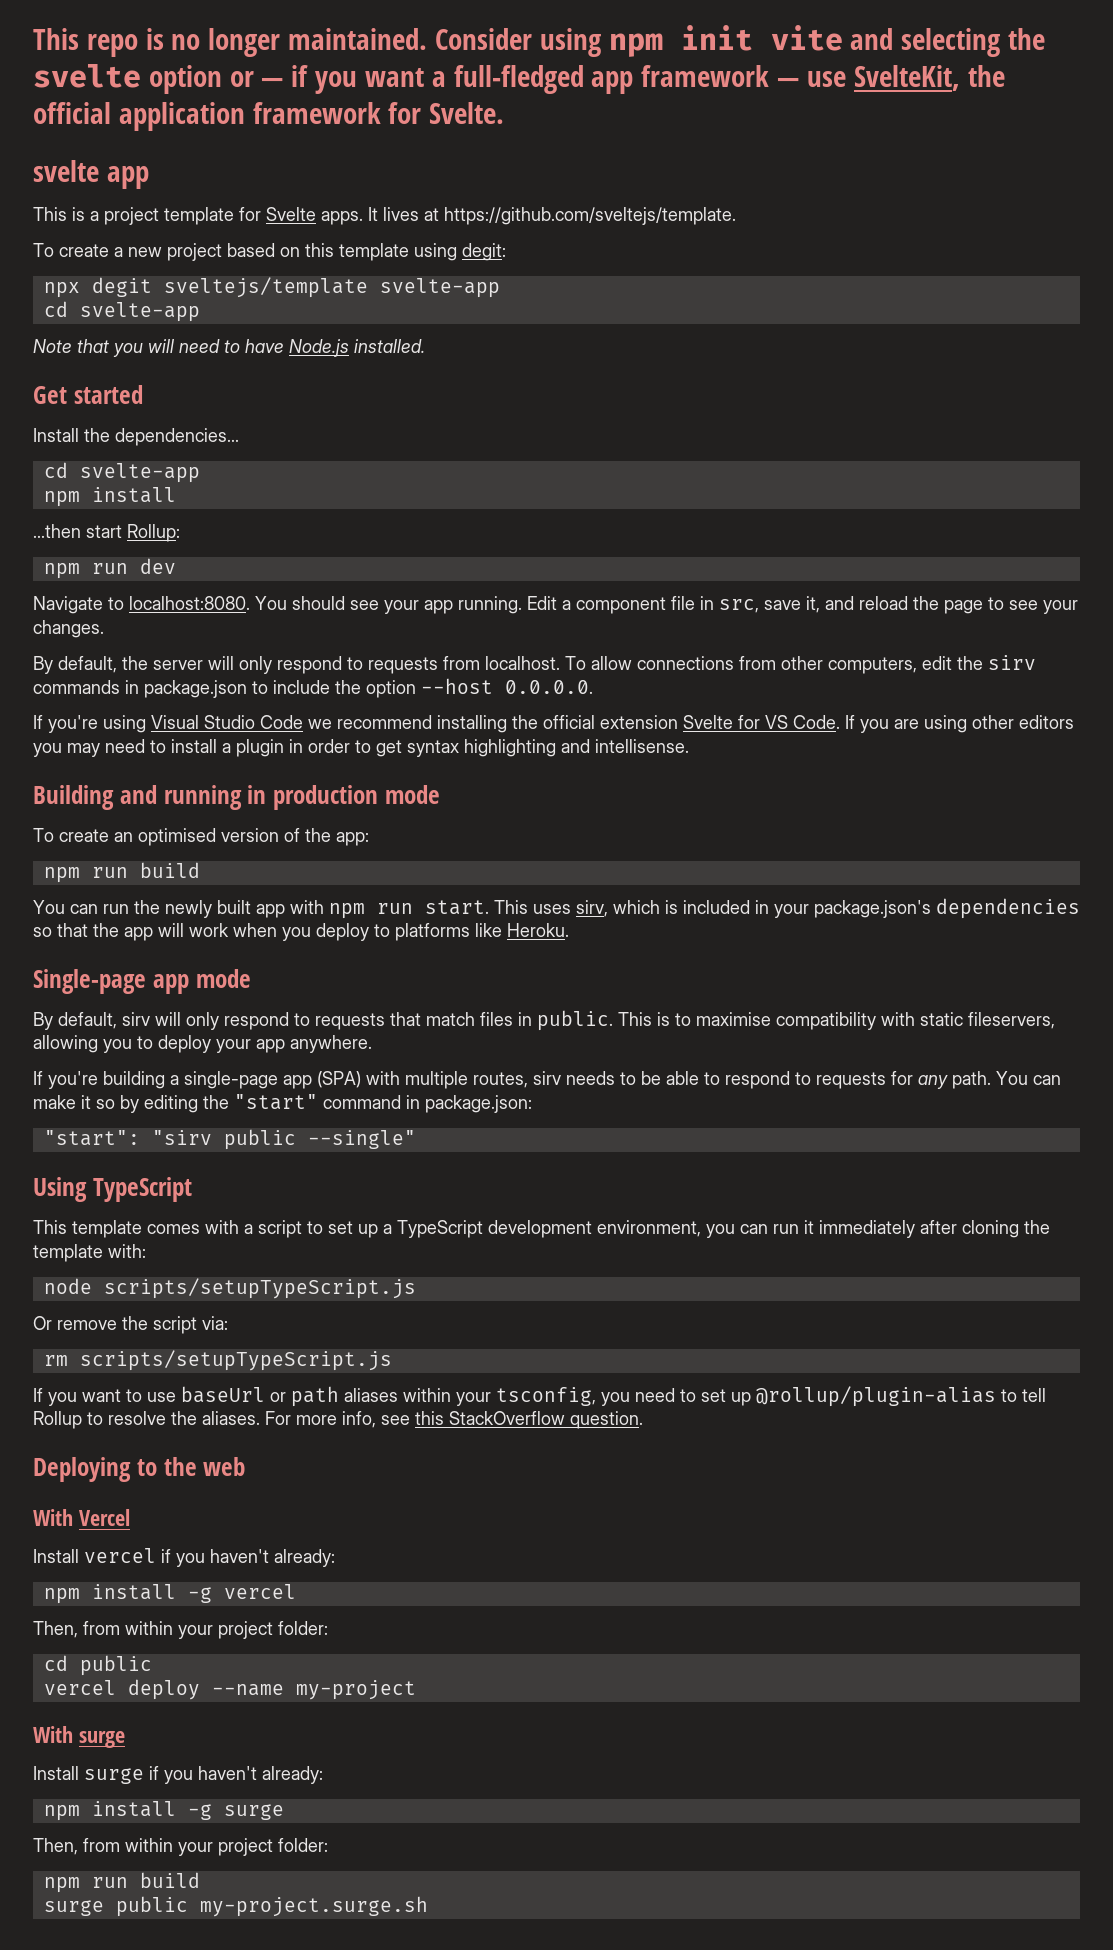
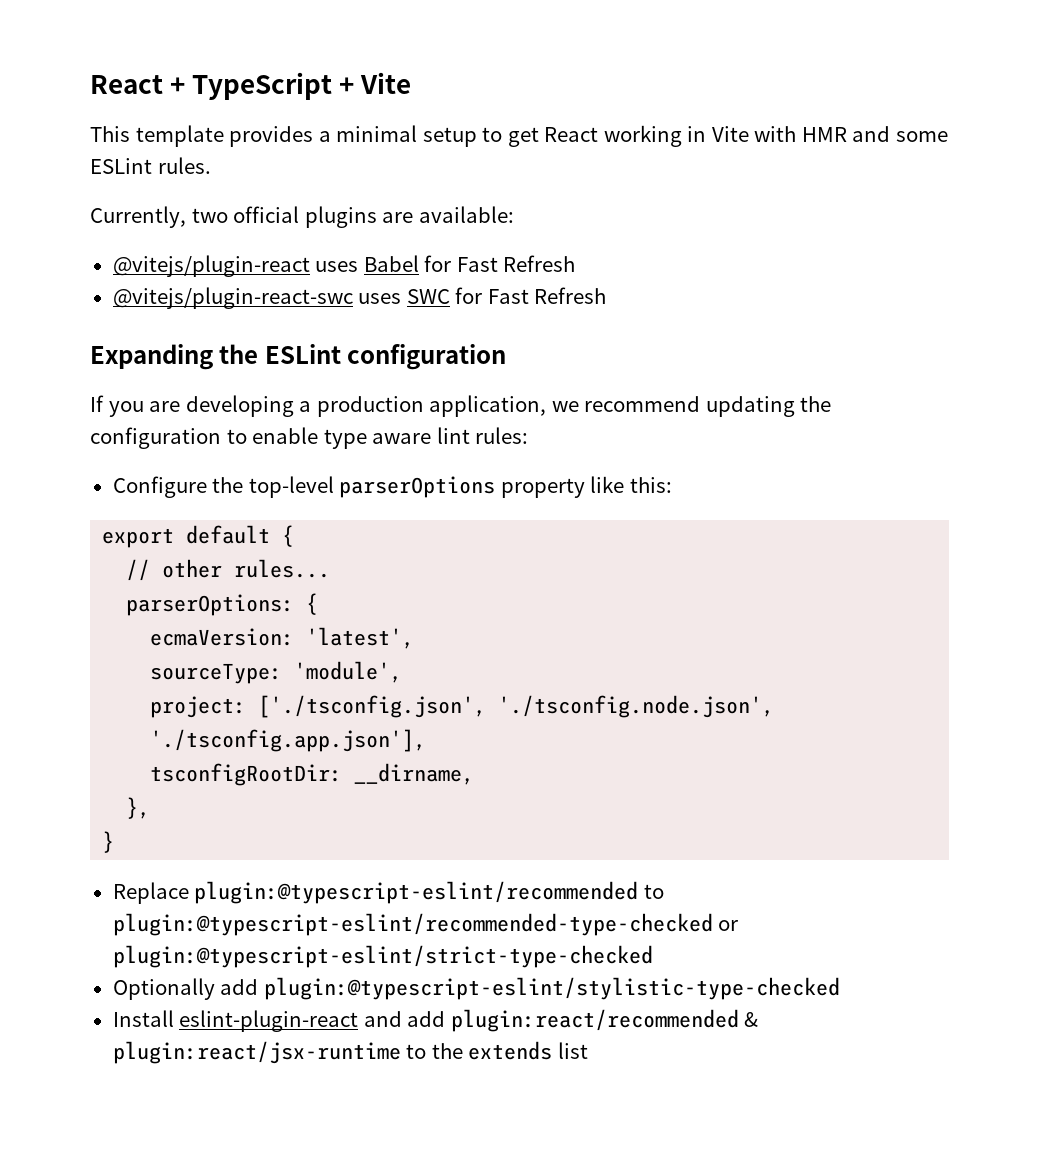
- This repo is no longer maintained. Consider using npm init vite and selecting the svelte option or — if you want a full-fledged app framework — use SvelteKit, the official application framework for Svelte.
- svelte app
- This is a project template for Svelte apps. It lives at https://github.com/sveltejs/template.
- To create a new project based on this template using degit:
- npx degit sveltejs/template svelte-app
- cd svelte-app
- Note that you will need to have Node.js installed.
- Get started
- Install the dependencies...
- cd svelte-app
- npm install
- ...then start Rollup:
- npm run dev
- Navigate to localhost:8080. You should see your app running. Edit a component file in src, save it, and reload the page to see your changes.
- By default, the server will only respond to requests from localhost. To allow connections from other computers, edit the sirv commands in package.json to include the option --host 0.0.0.0.
- If you're using Visual Studio Code we recommend installing the official extension Svelte for VS Code. If you are using other editors you may need to install a plugin in order to get syntax highlighting and intellisense.
- Building and running in production mode
- To create an optimised version of the app:
- npm run build
- You can run the newly built app with npm run start. This uses sirv, which is included in your package.json's dependencies so that the app will work when you deploy to platforms like Heroku.
- Single-page app mode
- By default, sirv will only respond to requests that match files in public. This is to maximise compatibility with static fileservers, allowing you to deploy your app anywhere.
- If you're building a single-page app (SPA) with multiple routes, sirv needs to be able to respond to requests for any path. You can make it so by editing the "start" command in package.json:
- "start": "sirv public --single"
- Using TypeScript
- This template comes with a script to set up a TypeScript development environment, you can run it immediately after cloning the template with:
- node scripts/setupTypeScript.js
- Or remove the script via:
- rm scripts/setupTypeScript.js
- If you want to use baseUrl or path aliases within your tsconfig, you need to set up @rollup/plugin-alias to tell Rollup to resolve the aliases. For more info, see this StackOverflow question.
- Deploying to the web
- With Vercel
- Install vercel if you haven't already:
- npm install -g vercel
- Then, from within your project folder:
- cd public
- vercel deploy --name my-project
- With surge
- Install surge if you haven't already:
- npm install -g surge
- Then, from within your project folder:
- npm run build
- surge public my-project.surge.sh
+ React + TypeScript + Vite
+ This template provides a minimal setup to get React working in Vite with HMR and some ESLint rules.
+ Currently, two official plugins are available:
+ @vitejs/plugin-react uses Babel for Fast Refresh
+ @vitejs/plugin-react-swc uses SWC for Fast Refresh
+ Expanding the ESLint configuration
+ If you are developing a production application, we recommend updating the configuration to enable type aware lint rules:
+ Configure the top-level parserOptions property like this:
+ export default {
+ // other rules...
+ parserOptions: {
+ ecmaVersion: 'latest',
+ sourceType: 'module',
+ project: ['./tsconfig.json', './tsconfig.node.json', './tsconfig.app.json'],
+ tsconfigRootDir: __dirname,
+ },
+ }
+ Replace plugin:@typescript-eslint/recommended to plugin:@typescript-eslint/recommended-type-checked or plugin:@typescript-eslint/strict-type-checked
+ Optionally add plugin:@typescript-eslint/stylistic-type-checked
+ Install eslint-plugin-react and add plugin:react/recommended & plugin:react/jsx-runtime to the extends list

